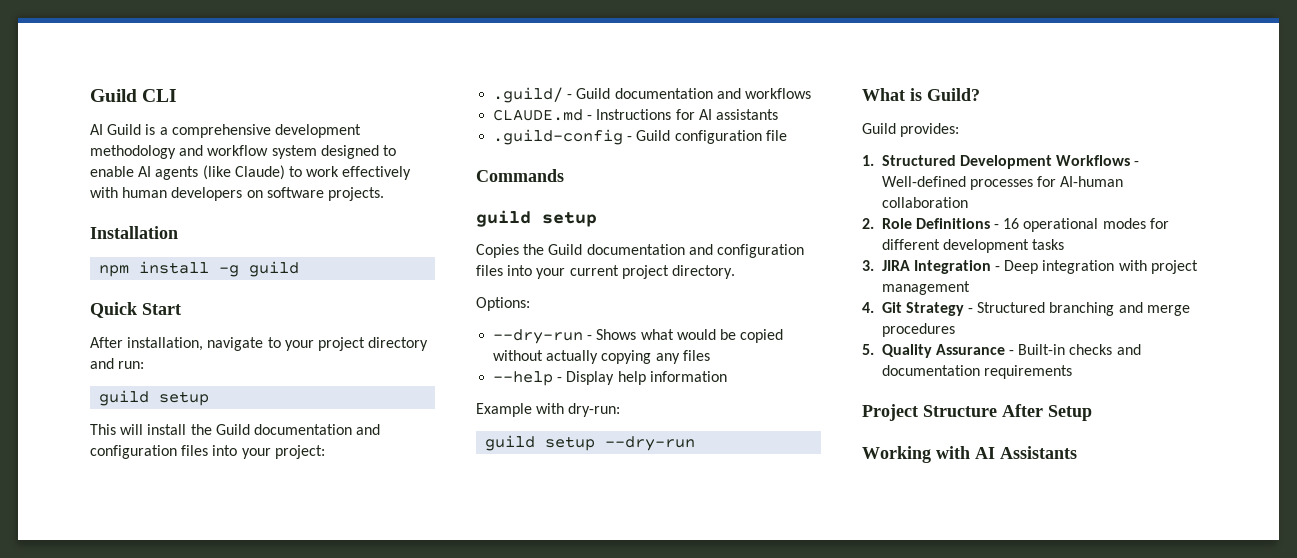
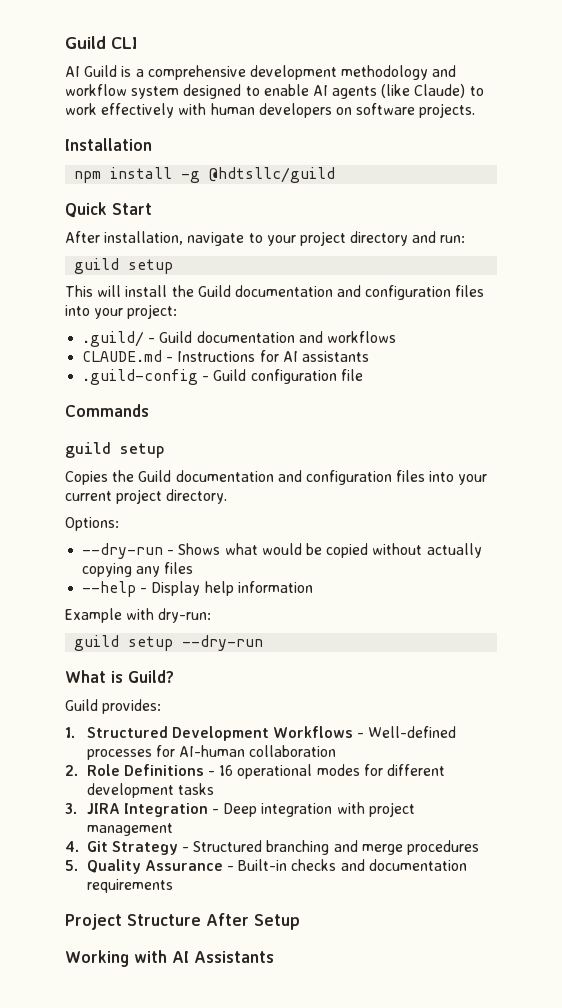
- npm install -g guild
+ npm install -g @hdtsllc/guild

